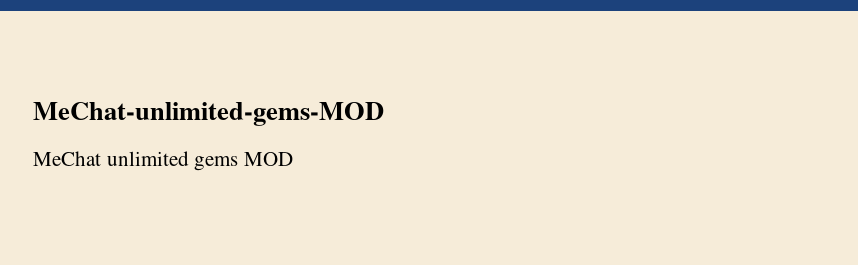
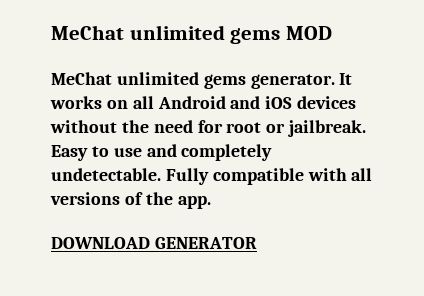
- MeChat-unlimited-gems-MOD
  MeChat unlimited gems MOD
+ MeChat unlimited gems generator. It works on all Android and iOS devices without the need for root or jailbreak. Easy to use and completely undetectable. Fully compatible with all versions of the app.
+ DOWNLOAD GENERATOR

